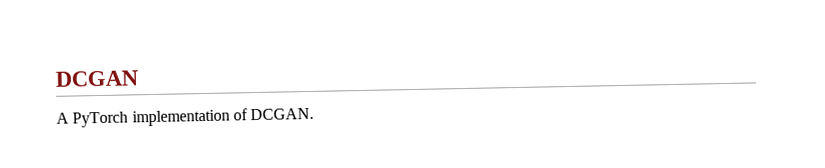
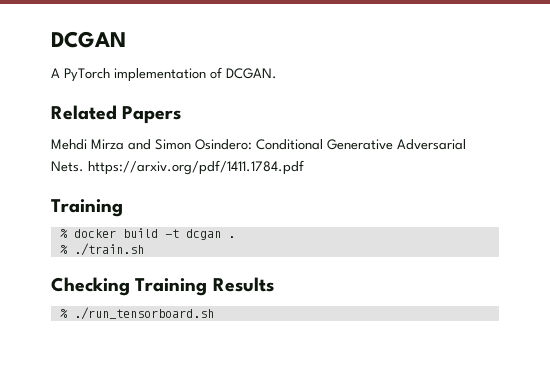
+ Related Papers
+ Mehdi Mirza and Simon Osindero: Conditional Generative Adversarial Nets. https://arxiv.org/pdf/1411.1784.pdf
+ Training
+ % docker build -t dcgan .
+ % ./train.sh
+ Checking Training Results
+ % ./run_tensorboard.sh

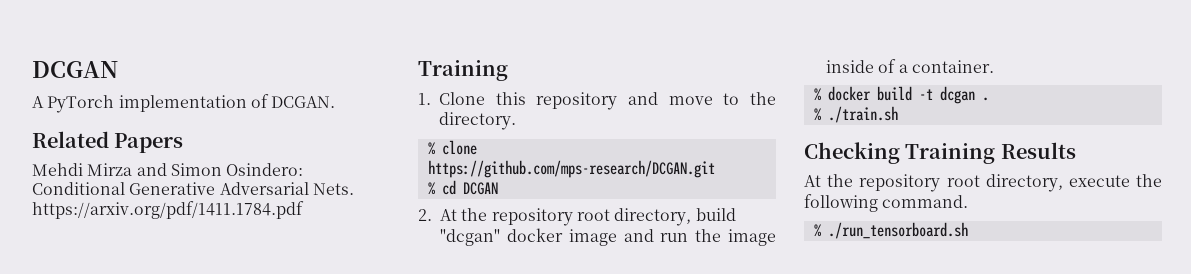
+ 1. Clone this repository and move to the directory.
+ % clone https://github.com/mps-research/DCGAN.git
+ % cd DCGAN
+ 2. At the repository root directory, build "dcgan" docker image and run the image inside of a container.
+ At the repository root directory, execute the following command.

